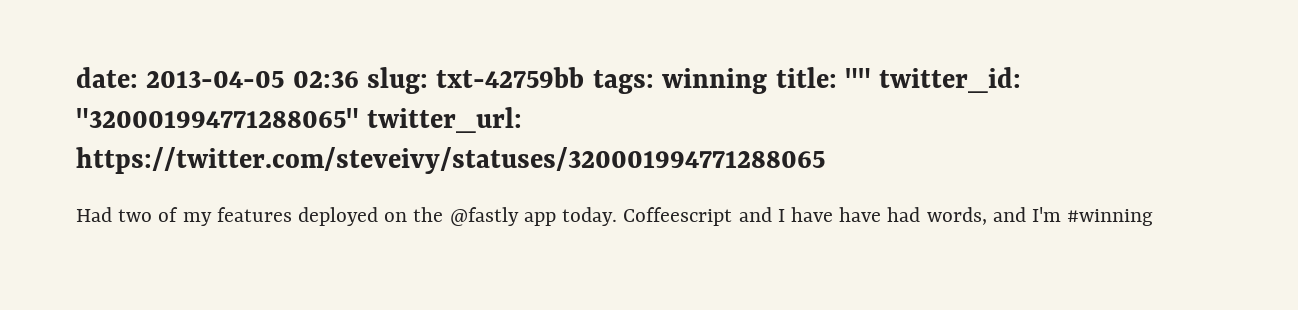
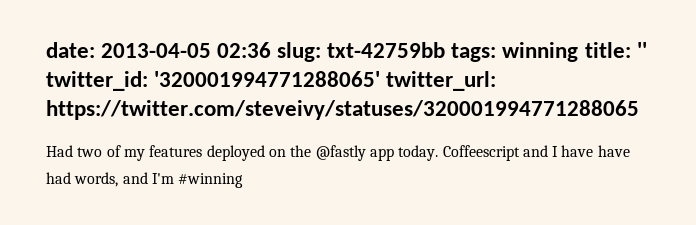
- date: 2013-04-05 02:36 slug: txt-42759bb tags: winning title: "" twitter_id: "320001994771288065" twitter_url: https://twitter.com/steveivy/statuses/320001994771288065
+ date: 2013-04-05 02:36 slug: txt-42759bb tags: winning title: '' twitter_id: '320001994771288065' twitter_url: https://twitter.com/steveivy/statuses/320001994771288065

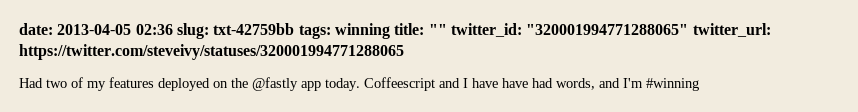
- date: 2013-04-05 02:36 slug: txt-42759bb tags: winning title: '' twitter_id: '320001994771288065' twitter_url: https://twitter.com/steveivy/statuses/320001994771288065
+ date: 2013-04-05 02:36 slug: txt-42759bb tags: winning title: "" twitter_id: "320001994771288065" twitter_url: https://twitter.com/steveivy/statuses/320001994771288065

